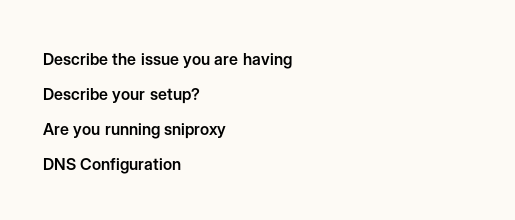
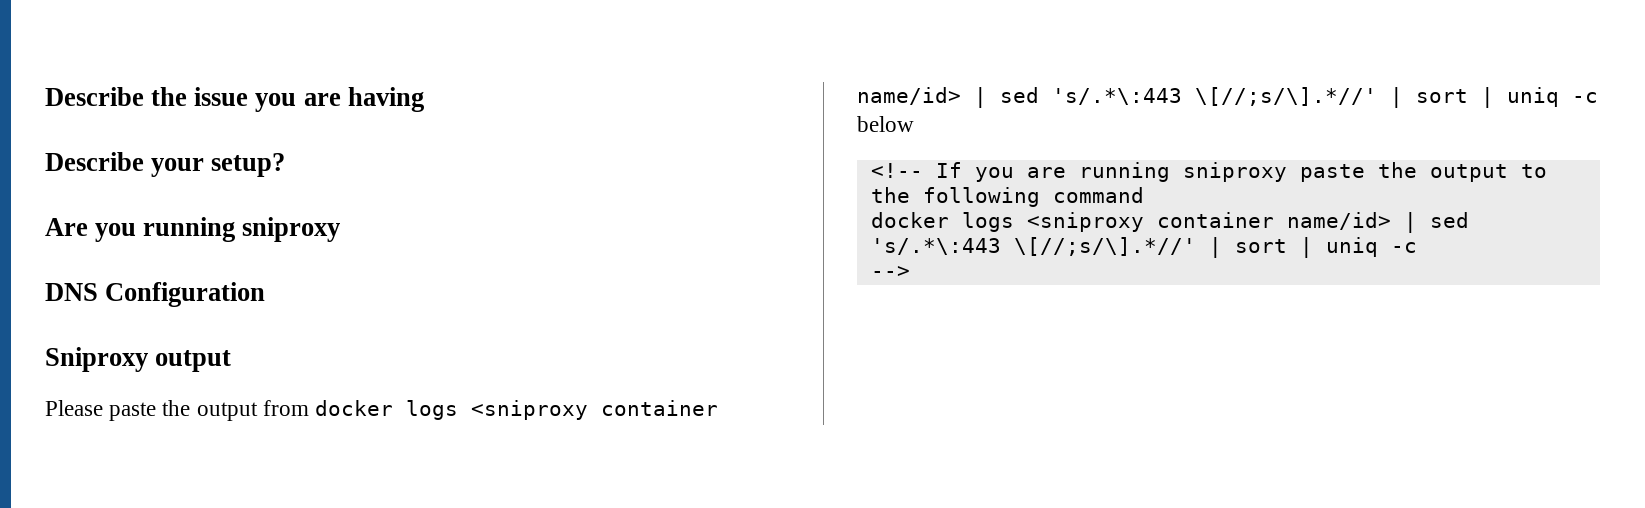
+ Sniproxy output
+ Please paste the output from docker logs <sniproxy container name/id> | sed 's/.*\:443 \[//;s/\].*//' | sort | uniq -c below
+ <!-- If you are running sniproxy paste the output to the following command
+ docker logs <sniproxy container name/id> | sed 's/.*\:443 \[//;s/\].*//' | sort | uniq -c
+ -->

